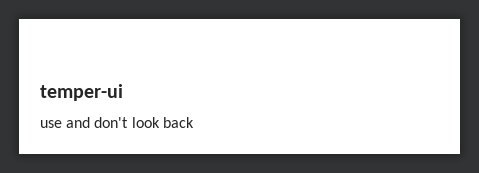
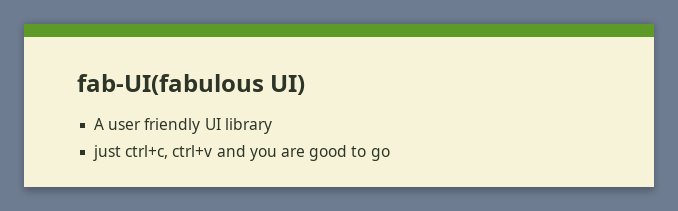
- temper-ui
- use and don't look back
+ fab-UI(fabulous UI)
+ A user friendly UI library
+ just ctrl+c, ctrl+v and you are good to go

